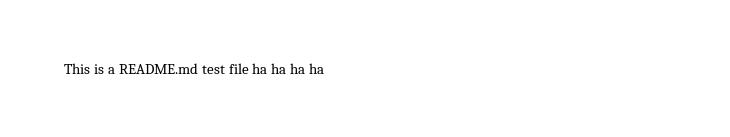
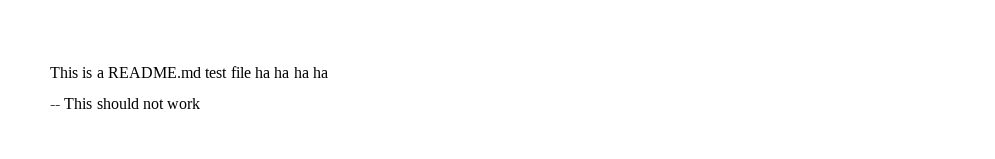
+ -- This should not work

